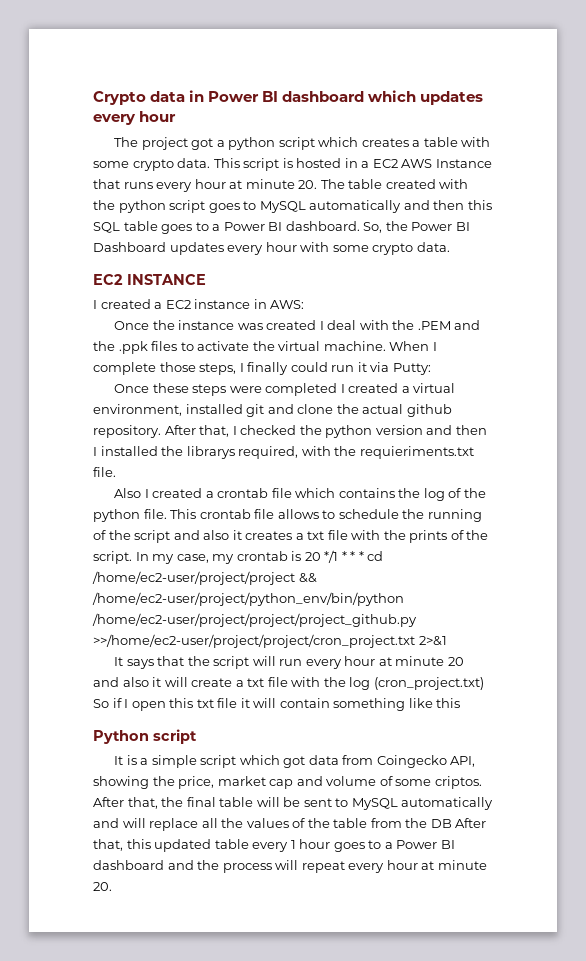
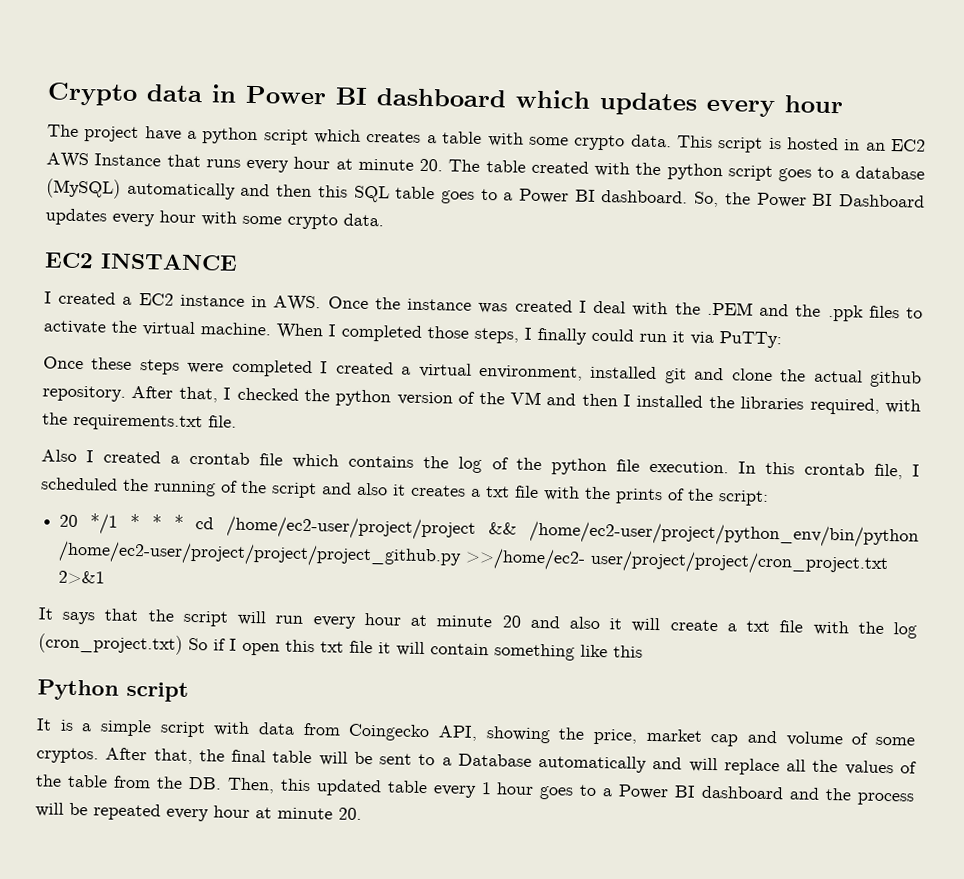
- The project got a python script which creates a table with some crypto data.
+ The project have a python script which creates a table with some crypto data.
- This script is hosted in a EC2 AWS Instance that runs every hour at minute 20. The table created with the python script goes to MySQL automatically and then this SQL table goes to a Power BI dashboard.
+ This script is hosted in an EC2 AWS Instance that runs every hour at minute 20. The table created with the python script goes to a database (MySQL) automatically and then this SQL table goes to a Power BI dashboard.
- I created a EC2 instance in AWS:
- Once the instance was created I deal with the .PEM and the .ppk files to activate the virtual machine.
+ I created a EC2 instance in AWS. Once the instance was created I deal with the .PEM and the .ppk files to activate the virtual machine.
- When I complete those steps, I finally could run it via Putty:
+ When I completed those steps, I finally could run it via PuTTy:
- After that, I checked the python version and then I installed the librarys required, with the requieriments.txt file.
+ After that, I checked the python version of the VM and then I installed the libraries required, with the requirements.txt file.
- Also I created a crontab file which contains the log of the python file. This crontab file allows to schedule the running of the script and also it creates a txt file with the prints of the script. In my case, my crontab is 20 */1 * * * cd /home/ec2-user/project/project && /home/ec2-user/project/python_env/bin/python /home/ec2-user/project/project/project_github.py >>/home/ec2-user/project/project/cron_project.txt 2>&1
+ Also I created a crontab file which contains the log of the python file execution. In this crontab file, I scheduled the running of the script and also it creates a txt file with the prints of the script:
+ 20 */1 * * * cd /home/ec2-user/project/project && /home/ec2-user/project/python_env/bin/python /home/ec2-user/project/project/project_github.py >>/home/ec2- user/project/project/cron_project.txt 2>&1
- It is a simple script which got data from Coingecko API, showing the price, market cap and volume of some criptos.
+ It is a simple script with data from Coingecko API, showing the price, market cap and volume of some cryptos.
- After that, the final table will be sent to MySQL automatically and will replace all the values of the table from the DB After that, this updated table every 1 hour goes to a Power BI dashboard and the process will repeat every hour at minute 20.
+ After that, the final table will be sent to a Database automatically and will replace all the values of the table from the DB. Then, this updated table every 1 hour goes to a Power BI dashboard and the process will be repeated every hour at minute 20.

